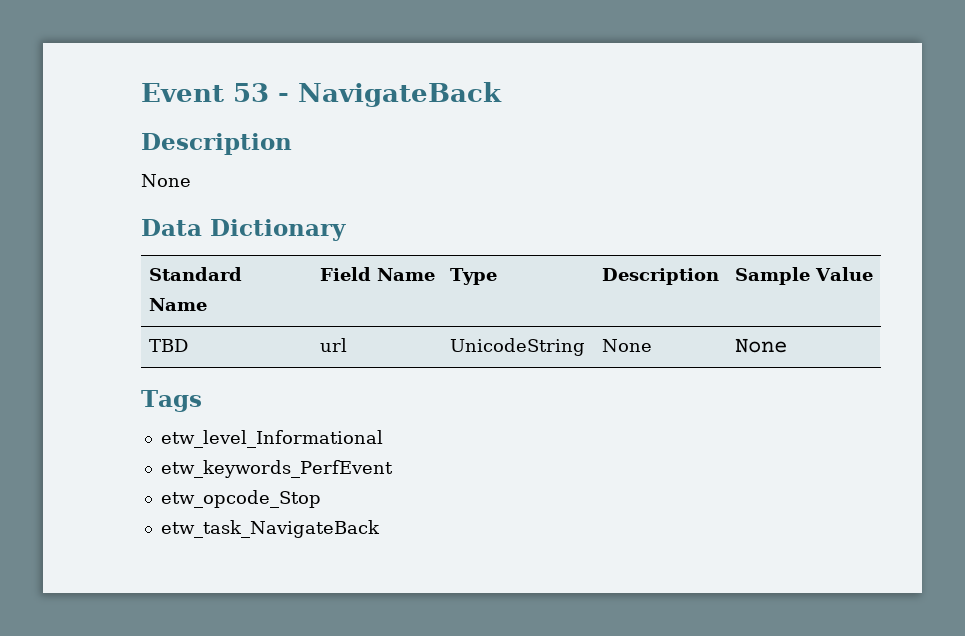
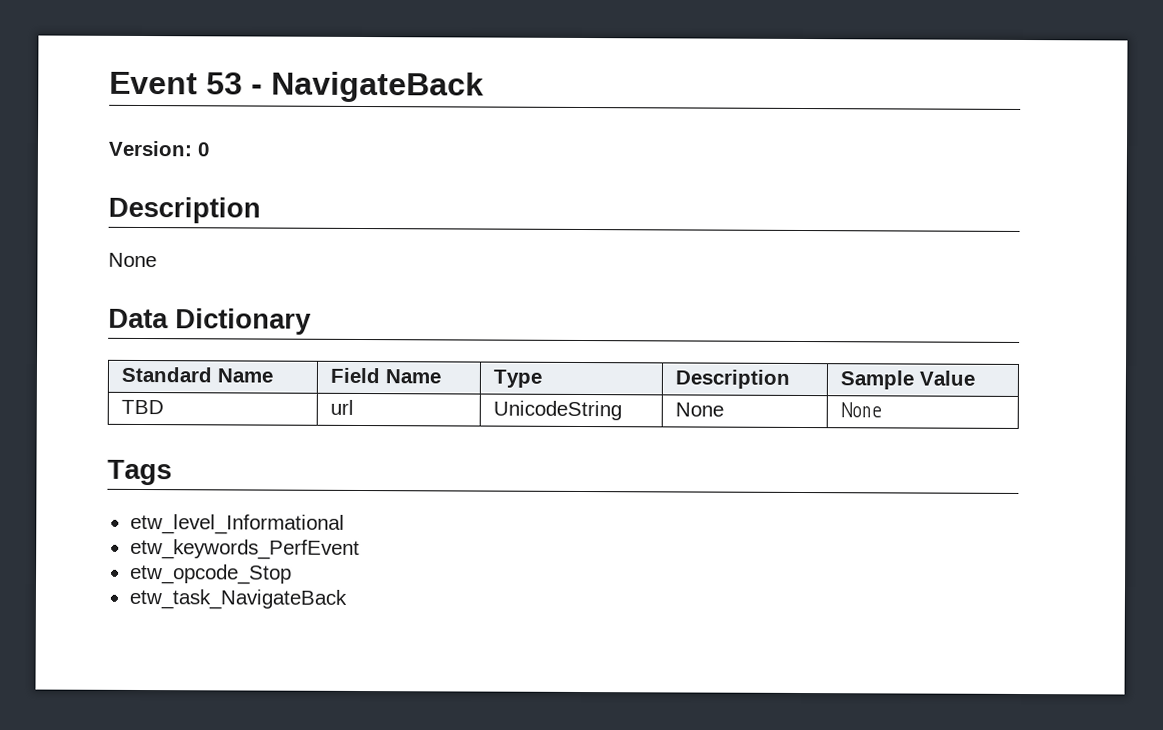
+ Version: 0

